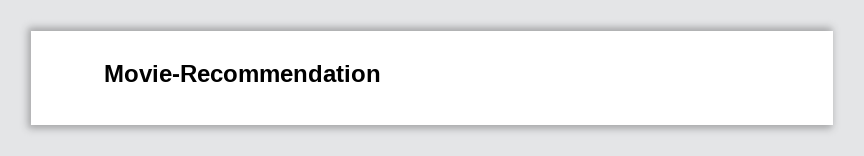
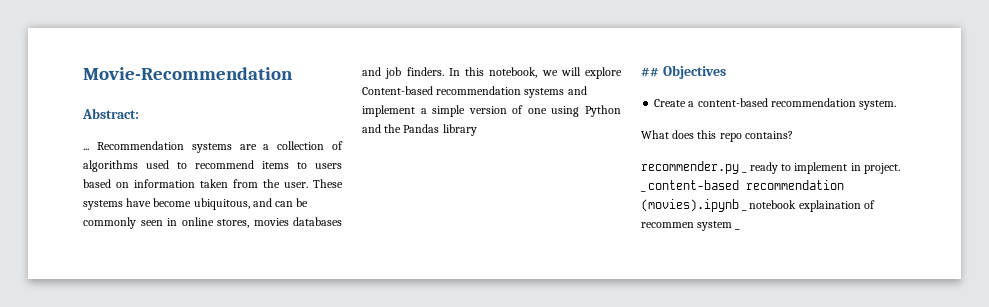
+ Abstract:
+ ... Recommendation systems are a collection of algorithms used to recommend items to users based on information taken from the user. These systems have become ubiquitous, and can be commonly seen in online stores, movies databases and job finders. In this notebook, we will explore Content-based recommendation systems and implement a simple version of one using Python and the Pandas library
+ ## Objectives
+ Create a content-based recommendation system.
+ What does this repo contains?
+ recommender.py _ ready to implement in project. _ content-based recommendation (movies).ipynb _ notebook explaination of recommen system _

